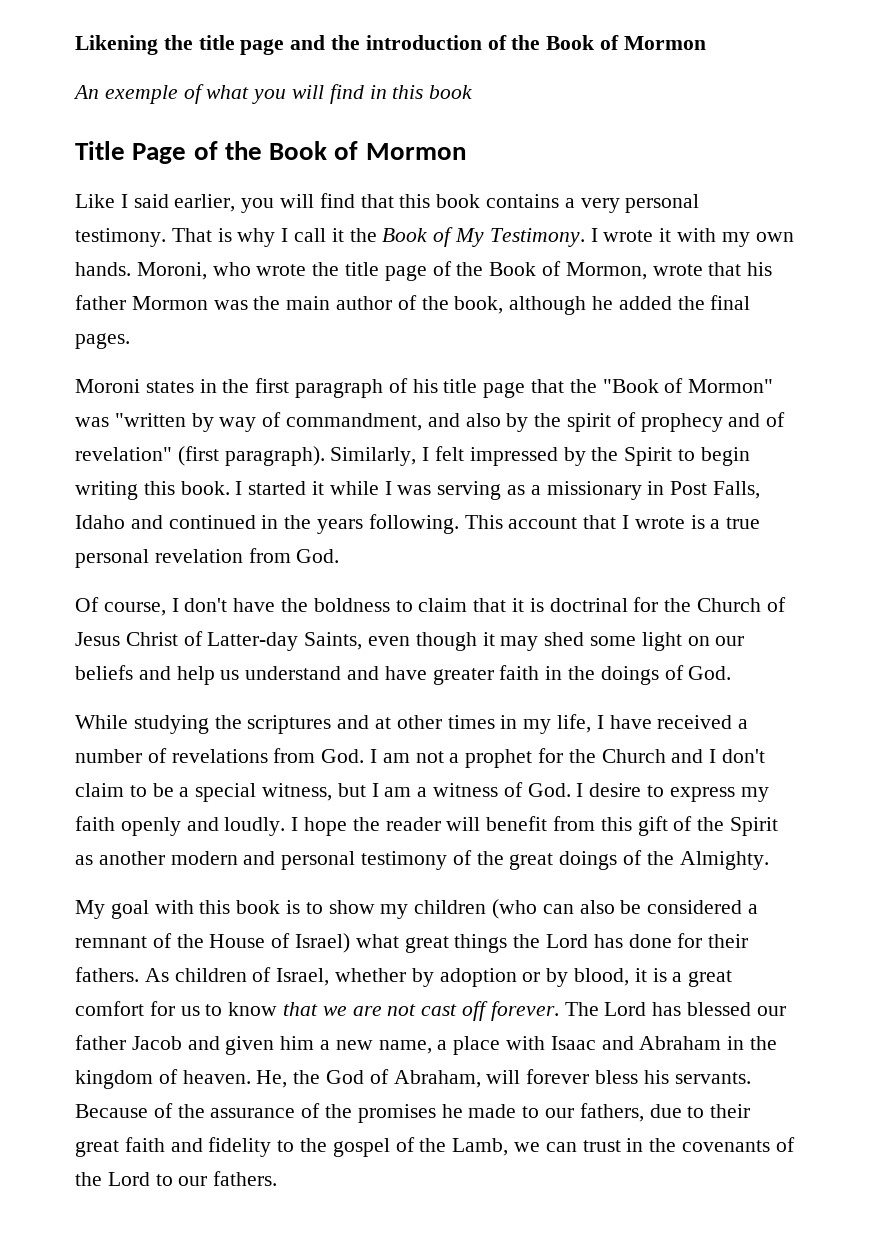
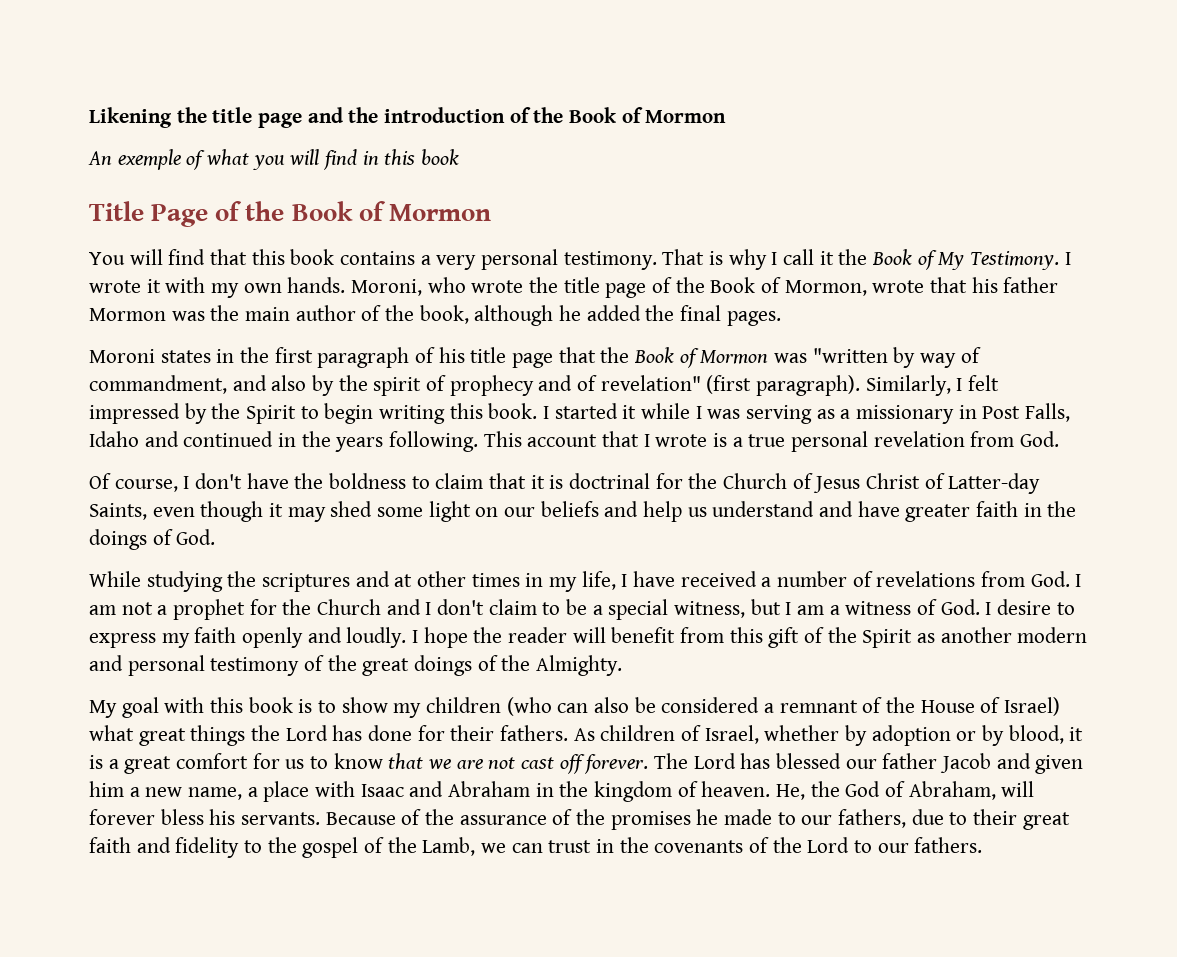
- Like I said earlier, you will find that this book contains a very personal testimony.
+ You will find that this book contains a very personal testimony.
- Moroni states in the first paragraph of his title page that the "Book of Mormon" was "written by way of commandment, and also by the spirit of prophecy and of revelation" (first paragraph).
+ Moroni states in the first paragraph of his title page that the Book of Mormon was "written by way of commandment, and also by the spirit of prophecy and of revelation" (first paragraph).

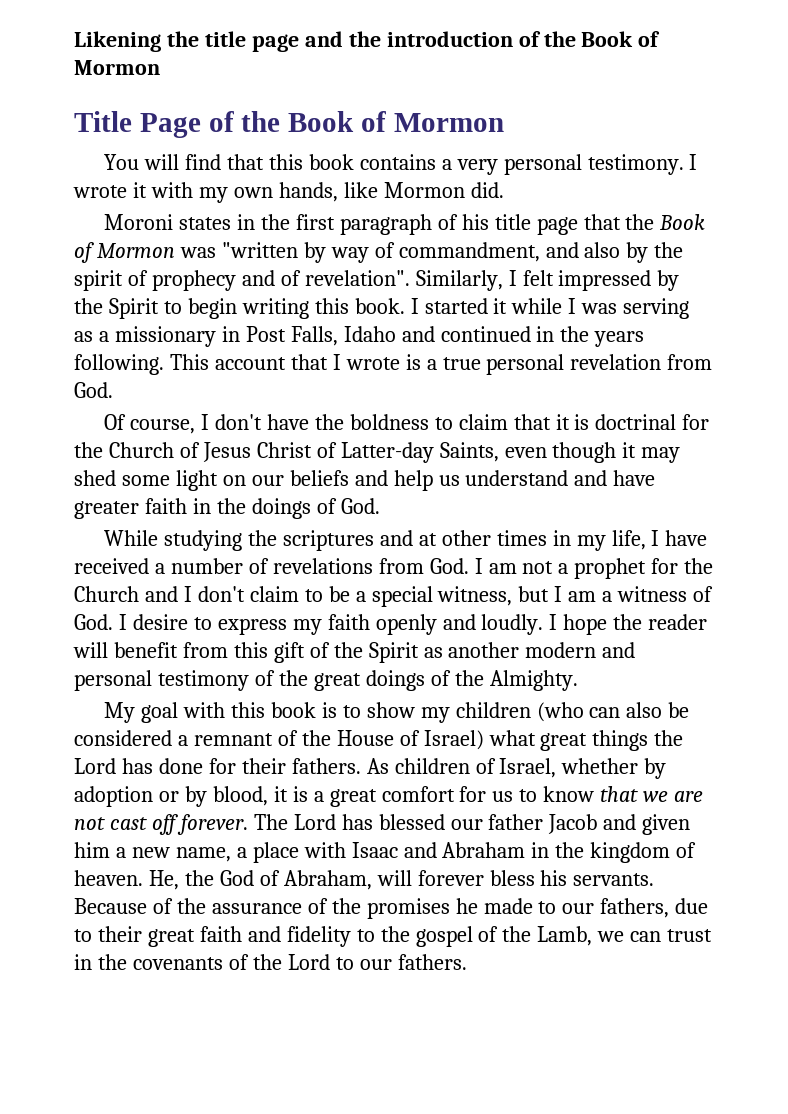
- An exemple of what you will find in this book
- That is why I call it the Book of My Testimony.
- I wrote it with my own hands. Moroni, who wrote the title page of the Book of Mormon, wrote that his father Mormon was the main author of the book, although he added the final pages.
+ I wrote it with my own hands, like Mormon did.
- Moroni states in the first paragraph of his title page that the Book of Mormon was "written by way of commandment, and also by the spirit of prophecy and of revelation" (first paragraph).
+ Moroni states in the first paragraph of his title page that the Book of Mormon was "written by way of commandment, and also by the spirit of prophecy and of revelation".

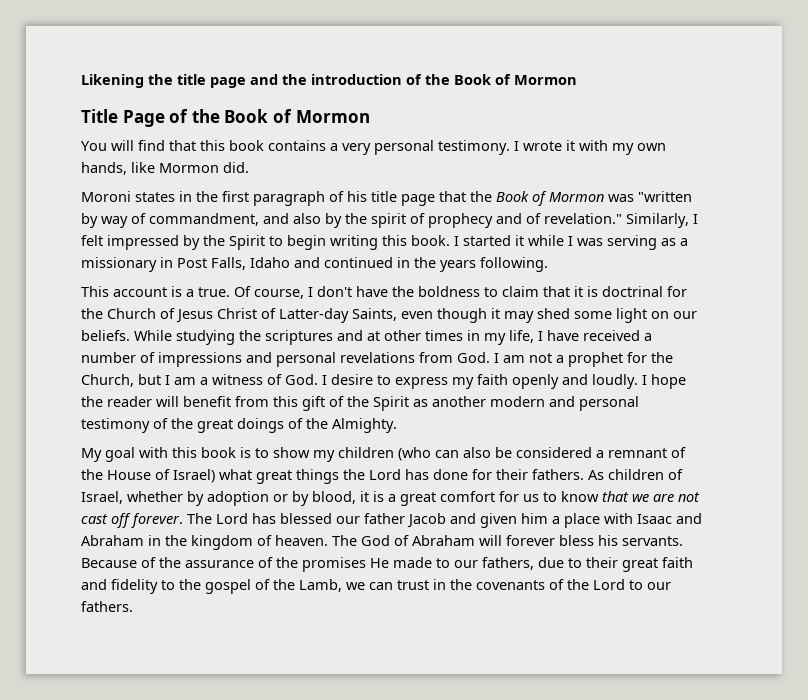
- Moroni states in the first paragraph of his title page that the Book of Mormon was "written by way of commandment, and also by the spirit of prophecy and of revelation".
+ Moroni states in the first paragraph of his title page that the Book of Mormon was "written by way of commandment, and also by the spirit of prophecy and of revelation."
- I started it while I was serving as a missionary in Post Falls, Idaho and continued in the years following. This account that I wrote is a true personal revelation from God.
- Of course, I don't have the boldness to claim that it is doctrinal for the Church of Jesus Christ of Latter-day Saints, even though it may shed some light on our beliefs and help us understand and have greater faith in the doings of God.
- While studying the scriptures and at other times in my life, I have received a number of revelations from God. I am not a prophet for the Church and I don't claim to be a special witness, but I am a witness of God. I desire to express my faith openly and loudly.
+ I started it while I was serving as a missionary in Post Falls, Idaho and continued in the years following.
+ This account is a true. Of course, I don't have the boldness to claim that it is doctrinal for the Church of Jesus Christ of Latter-day Saints, even though it may shed some light on our beliefs. While studying the scriptures and at other times in my life, I have received a number of impressions and personal revelations from God. I am not a prophet for the Church, but I am a witness of God. I desire to express my faith openly and loudly.
- The Lord has blessed our father Jacob and given him a new name, a place with Isaac and Abraham in the kingdom of heaven.
+ The Lord has blessed our father Jacob and given him a place with Isaac and Abraham in the kingdom of heaven.
- He, the God of Abraham, will forever bless his servants.
+ The God of Abraham will forever bless his servants.
- Because of the assurance of the promises he made to our fathers, due to their great faith and fidelity to the gospel of the Lamb, we can trust in the covenants of the Lord to our fathers.
+ Because of the assurance of the promises He made to our fathers, due to their great faith and fidelity to the gospel of the Lamb, we can trust in the covenants of the Lord to our fathers.

